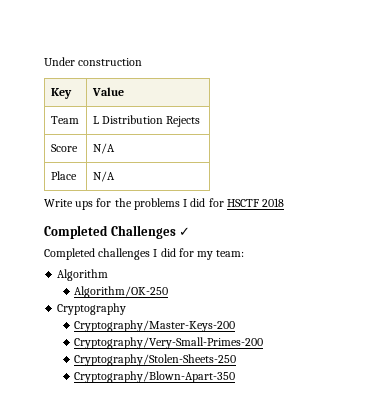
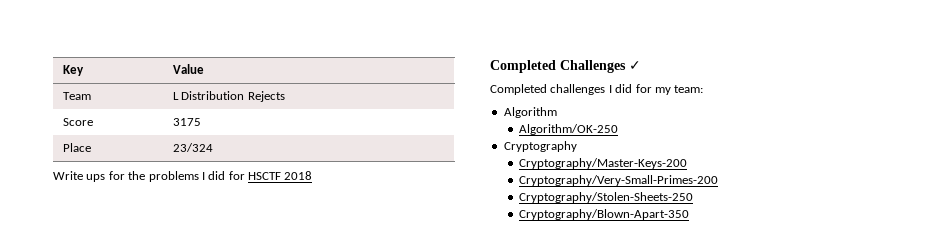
- Under construction
- Score | N/A
+ Score | 3175
- Place | N/A
+ Place | 23/324

